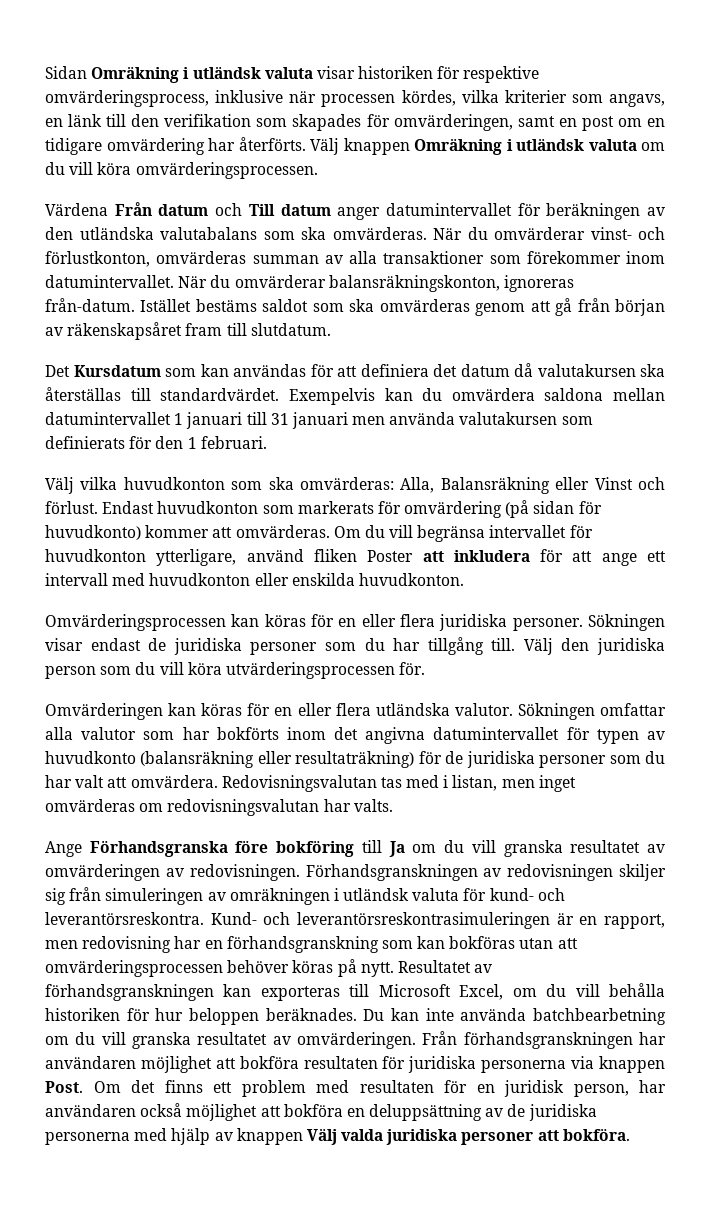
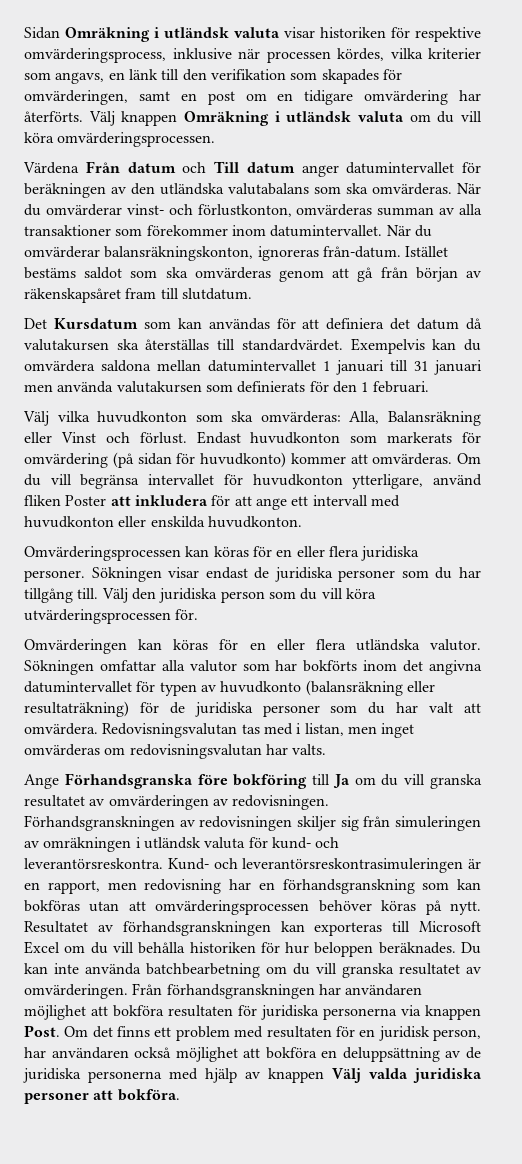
- Resultatet av förhandsgranskningen kan exporteras till Microsoft Excel, om du vill behålla historiken för hur beloppen beräknades.
+ Resultatet av förhandsgranskningen kan exporteras till Microsoft Excel om du vill behålla historiken för hur beloppen beräknades.

